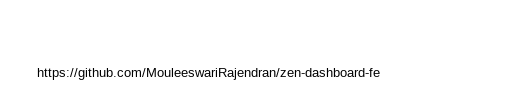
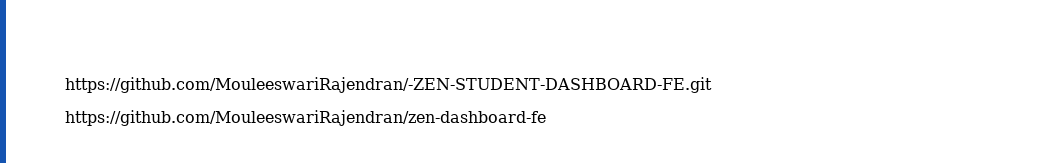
+ https://github.com/MouleeswariRajendran/-ZEN-STUDENT-DASHBOARD-FE.git

